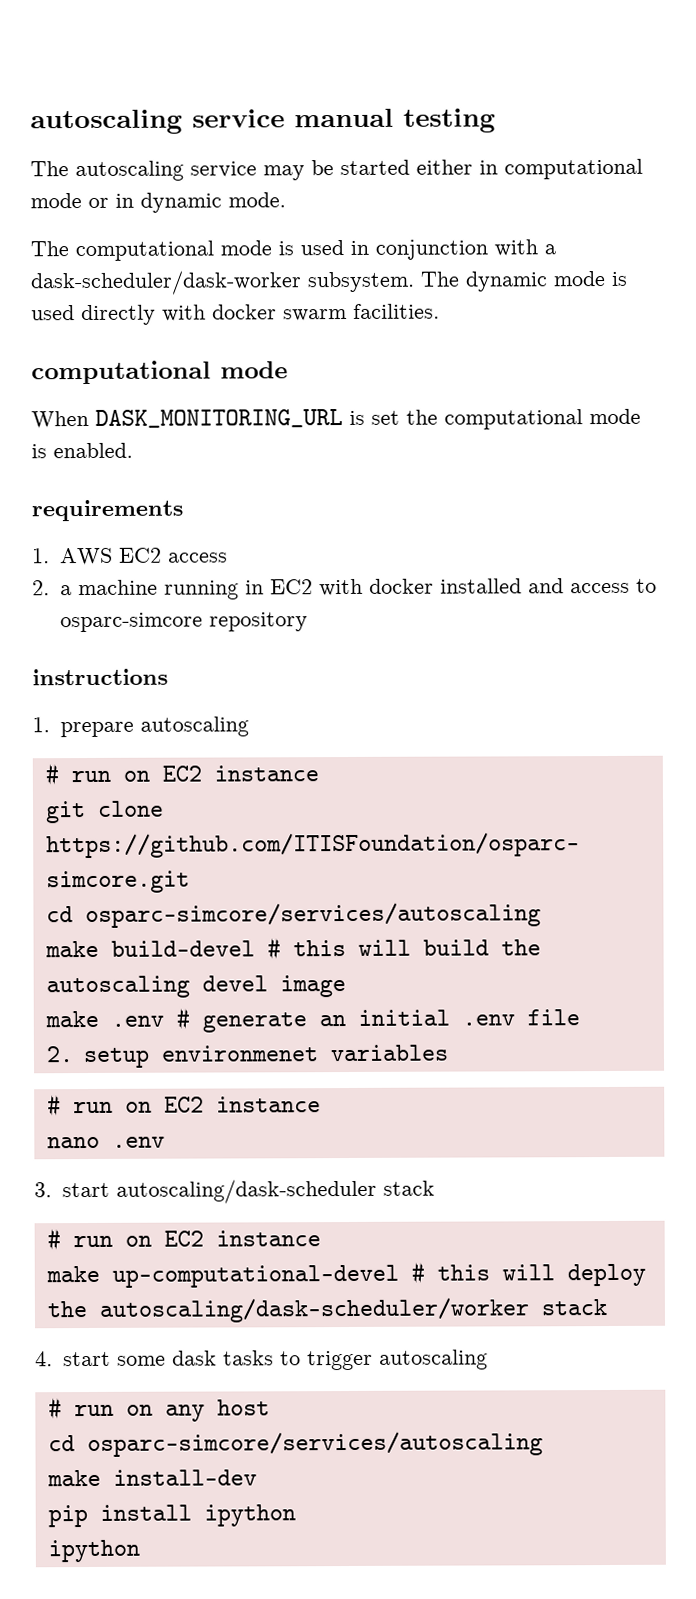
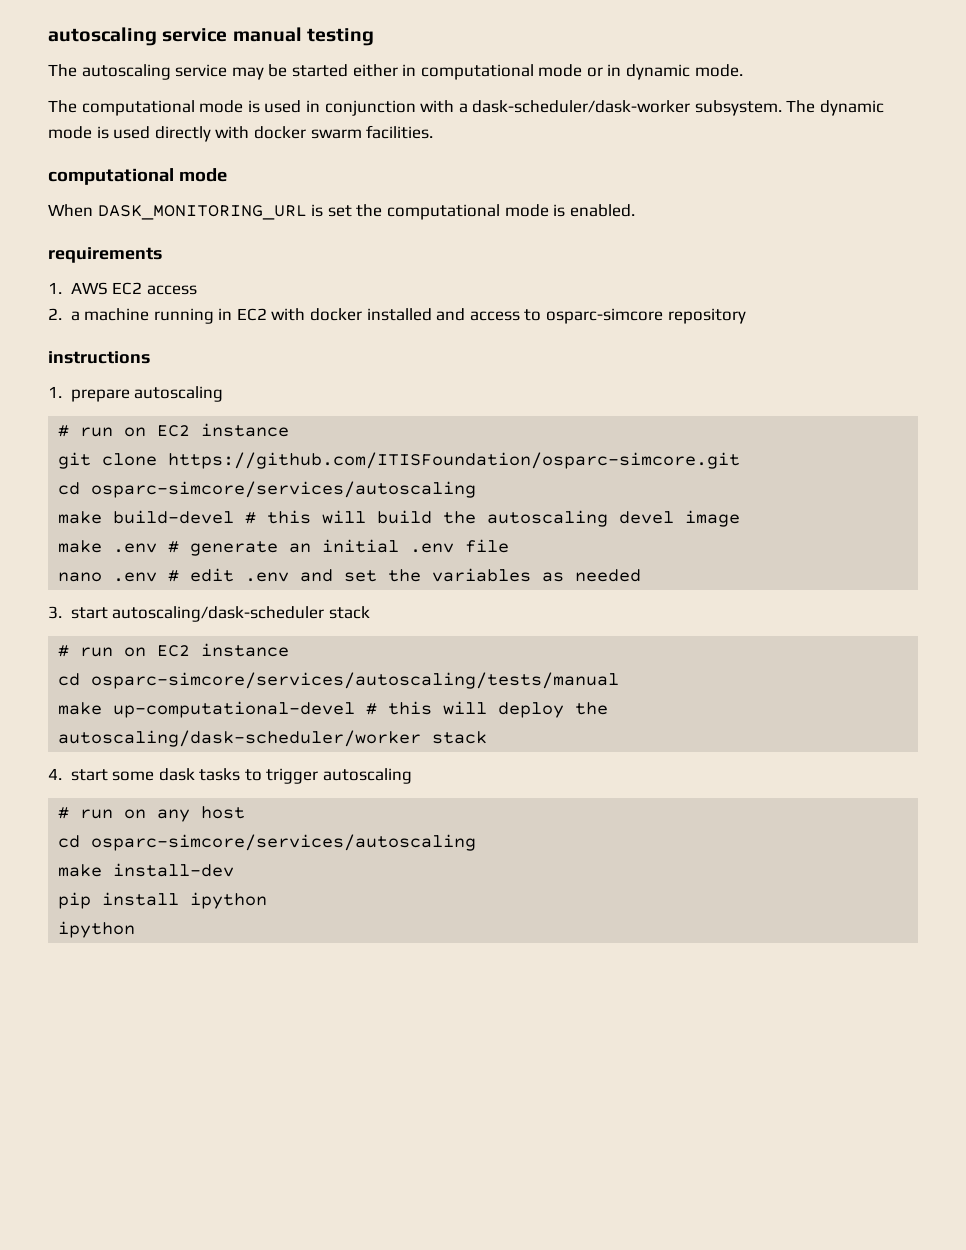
- 2. setup environmenet variables
- # run on EC2 instance
- nano .env
+ nano .env # edit .env and set the variables as needed
+ cd osparc-simcore/services/autoscaling/tests/manual

